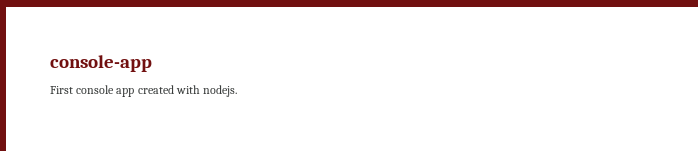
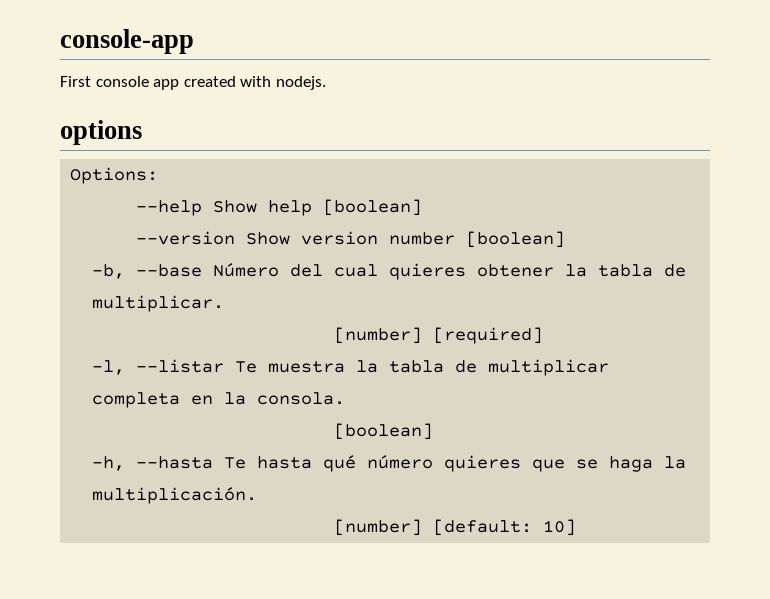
+ options
+ Options:
+ --help Show help [boolean]
+ --version Show version number [boolean]
+ -b, --base Número del cual quieres obtener la tabla de multiplicar.
+ [number] [required]
+ -l, --listar Te muestra la tabla de multiplicar completa en la consola.
+ [boolean]
+ -h, --hasta Te hasta qué número quieres que se haga la multiplicación.
+ [number] [default: 10]

